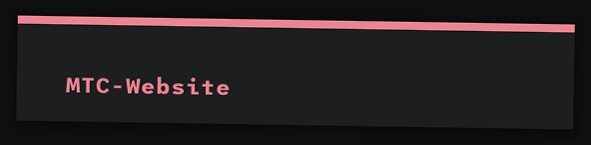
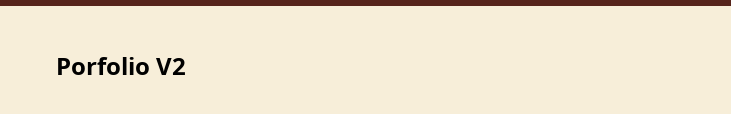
- MTC-Website
+ Porfolio V2

